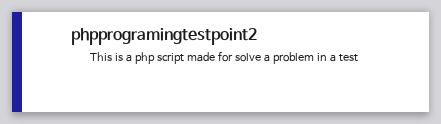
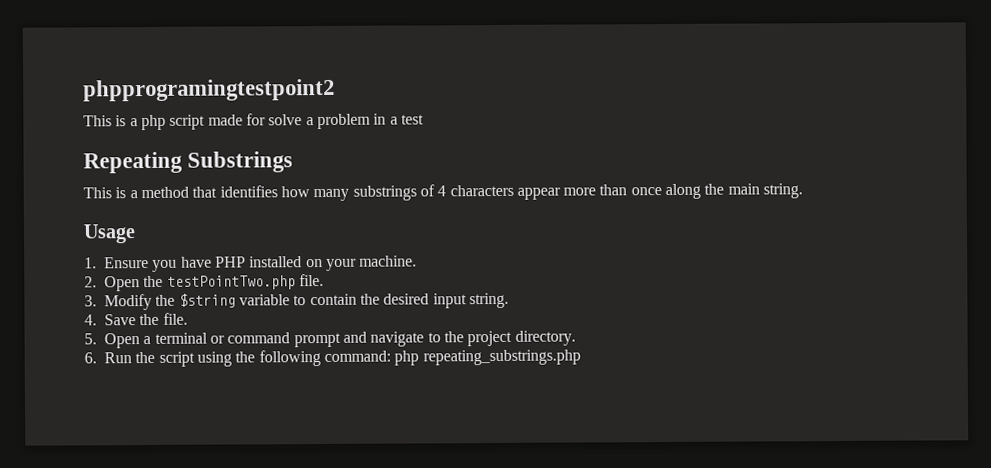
+ Repeating Substrings
+ This is a method that identifies how many substrings of 4 characters appear more than once along the main string.
+ Usage
+ 1. Ensure you have PHP installed on your machine.
+ 2. Open the testPointTwo.php file.
+ 3. Modify the $string variable to contain the desired input string.
+ 4. Save the file.
+ 5. Open a terminal or command prompt and navigate to the project directory.
+ 6. Run the script using the following command: php repeating_substrings.php

